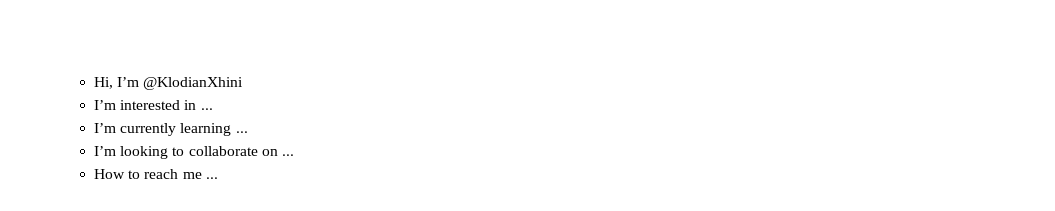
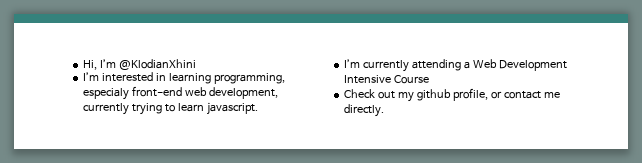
- I’m interested in ...
- I’m currently learning ...
- I’m looking to collaborate on ...
- How to reach me ...
+ I’m interested in learning programming, especialy front-end web development, currently trying to learn javascript.
+ I’m currently attending a Web Development Intensive Course
+ Check out my github profile, or contact me directly.

